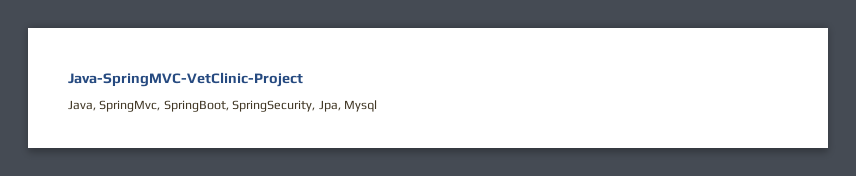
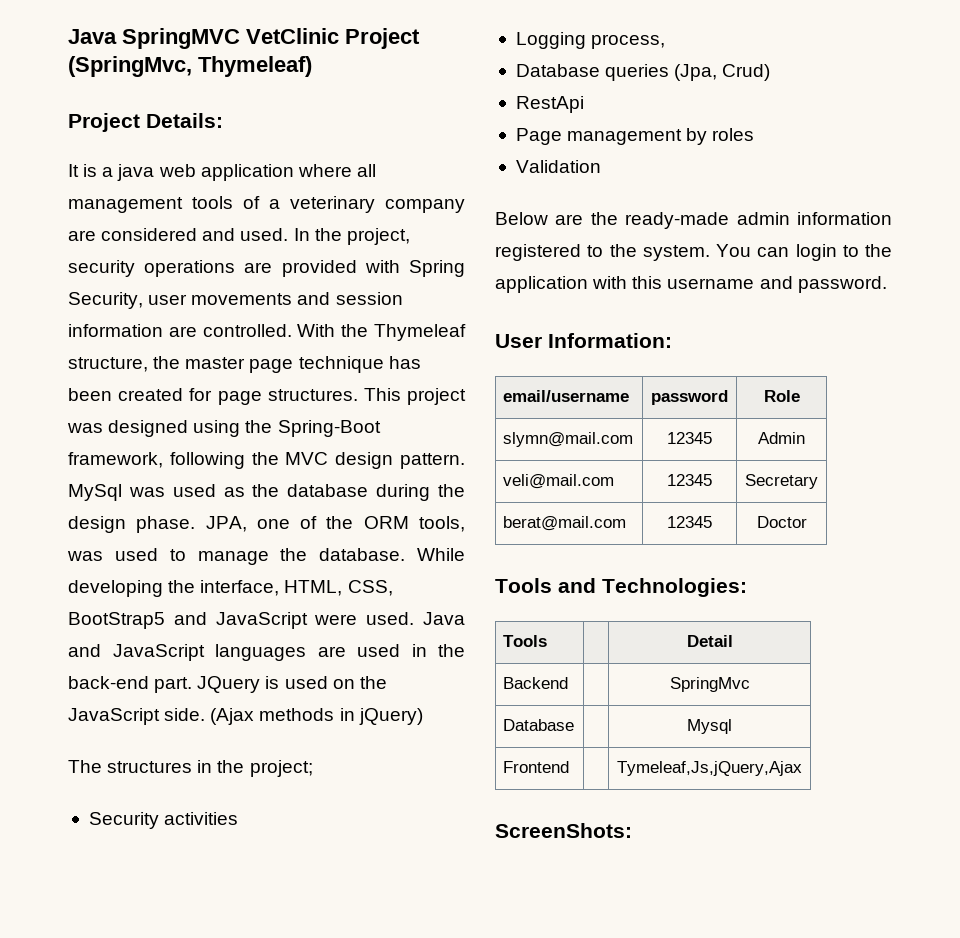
- Java-SpringMVC-VetClinic-Project
- Java, SpringMvc, SpringBoot, SpringSecurity, Jpa, Mysql
+ Java SpringMVC VetClinic Project (SpringMvc, Thymeleaf)
+ Project Details:
+ It is a java web application where all management tools of a veterinary company are considered and used. In the project, security operations are provided with Spring Security, user movements and session information are controlled. With the Thymeleaf structure, the master page technique has been created for page structures. This project was designed using the Spring-Boot framework, following the MVC design pattern. MySql was used as the database during the design phase. JPA, one of the ORM tools, was used to manage the database. While developing the interface, HTML, CSS, BootStrap5 and JavaScript were used. Java and JavaScript languages are used in the back-end part. JQuery is used on the JavaScript side. (Ajax methods in jQuery)
+ The structures in the project;
+ Security activities
+ Logging process,
+ Database queries (Jpa, Crud)
+ RestApi
+ Page management by roles
+ Validation
+ Below are the ready-made admin information registered to the system. You can login to the application with this username and password.
+ User Information:
+ email/username | password | Role
+ slymn@mail.com | 12345 | Admin
+ veli@mail.com | 12345 | Secretary
+ berat@mail.com | 12345 | Doctor
+ Tools and Technologies:
+ Tools | | Detail
+ Backend | | SpringMvc
+ Database | | Mysql
+ Frontend | | Tymeleaf,Js,jQuery,Ajax
+ ScreenShots:

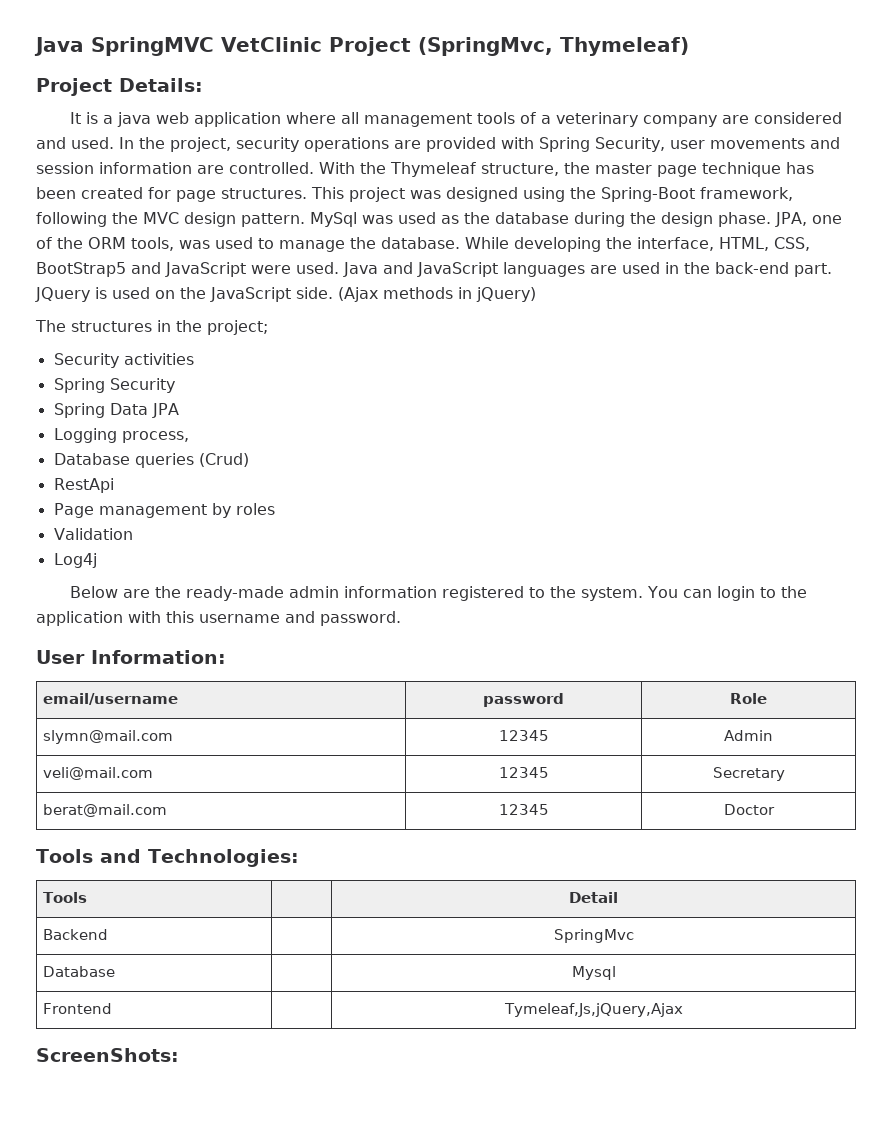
+ Spring Security
+ Spring Data JPA
- Database queries (Jpa, Crud)
+ Database queries (Crud)
+ Log4j

